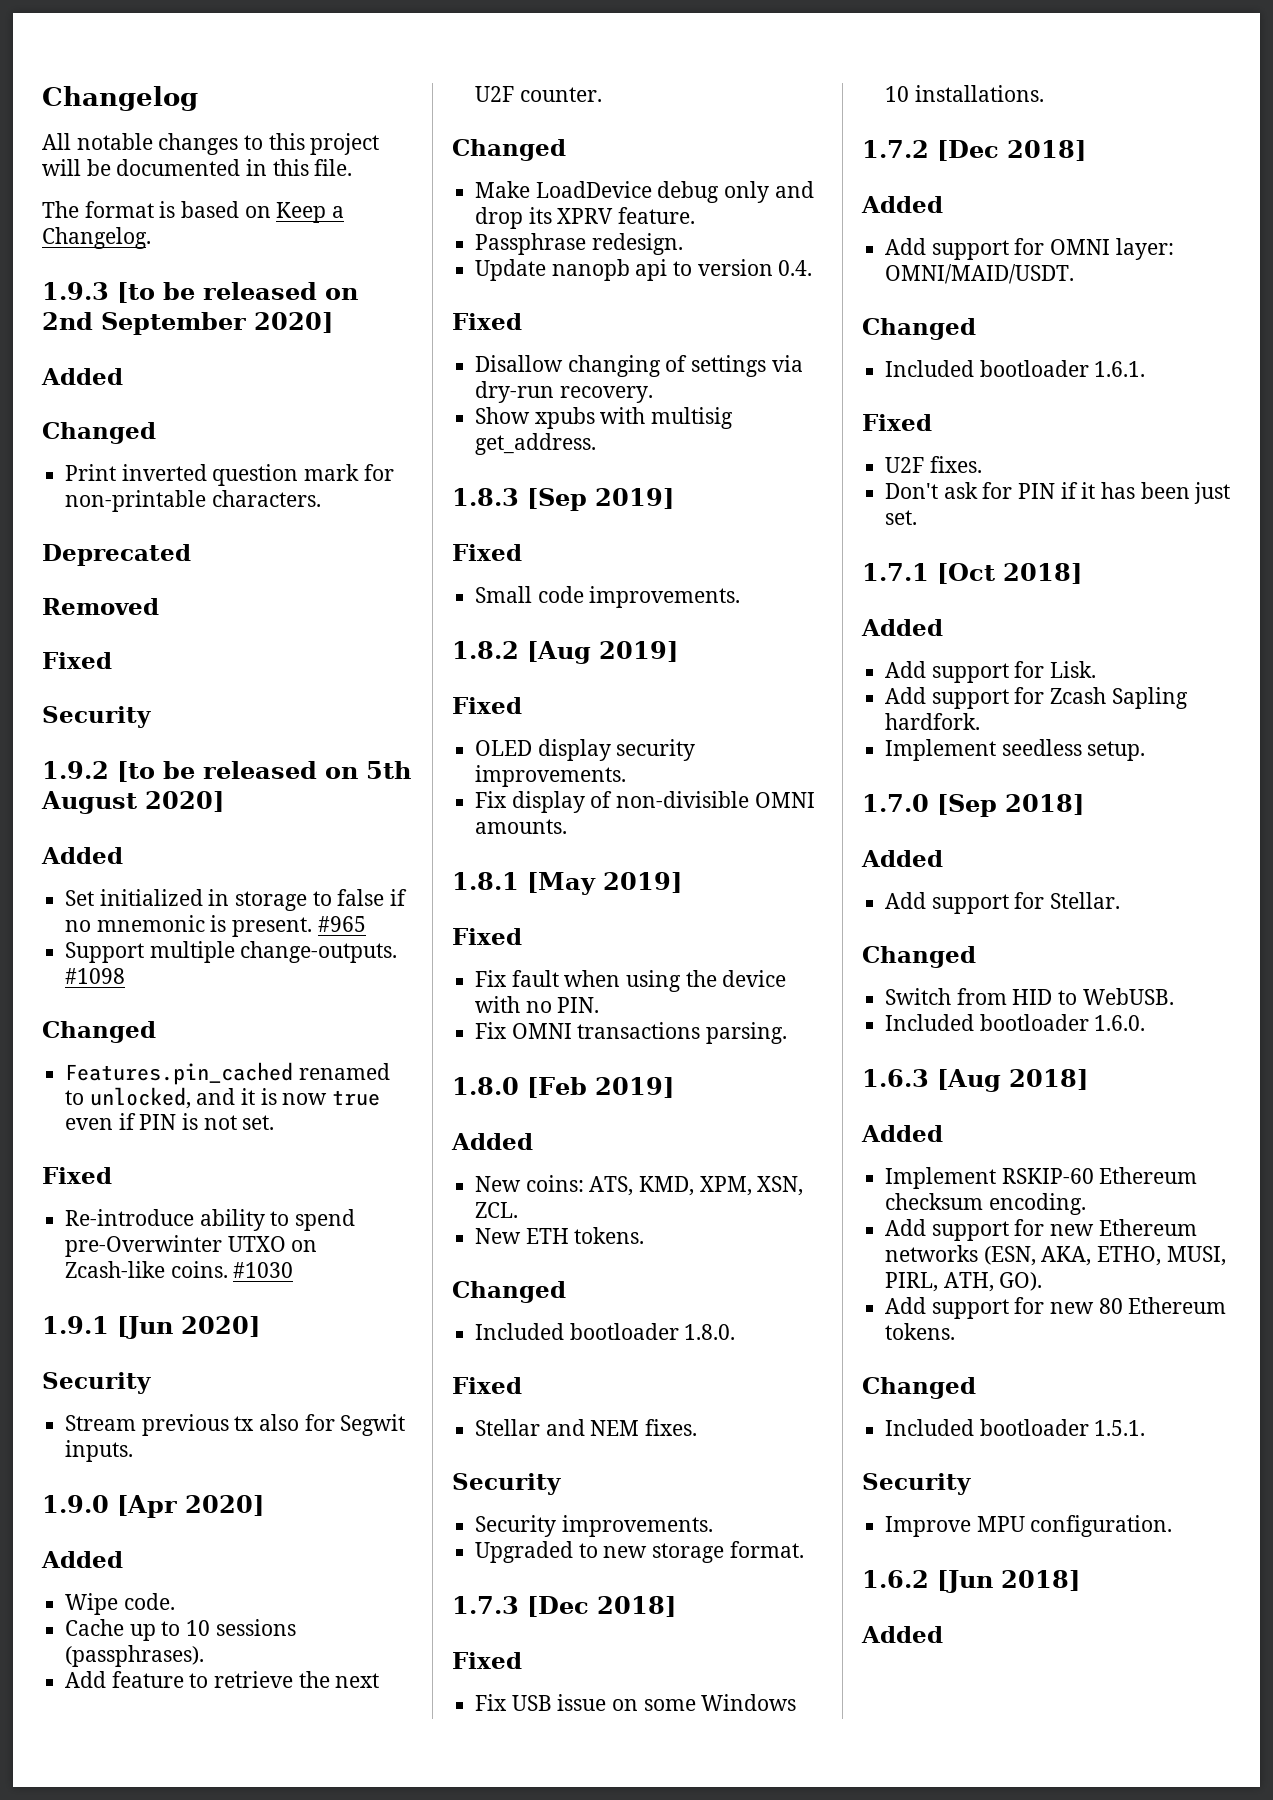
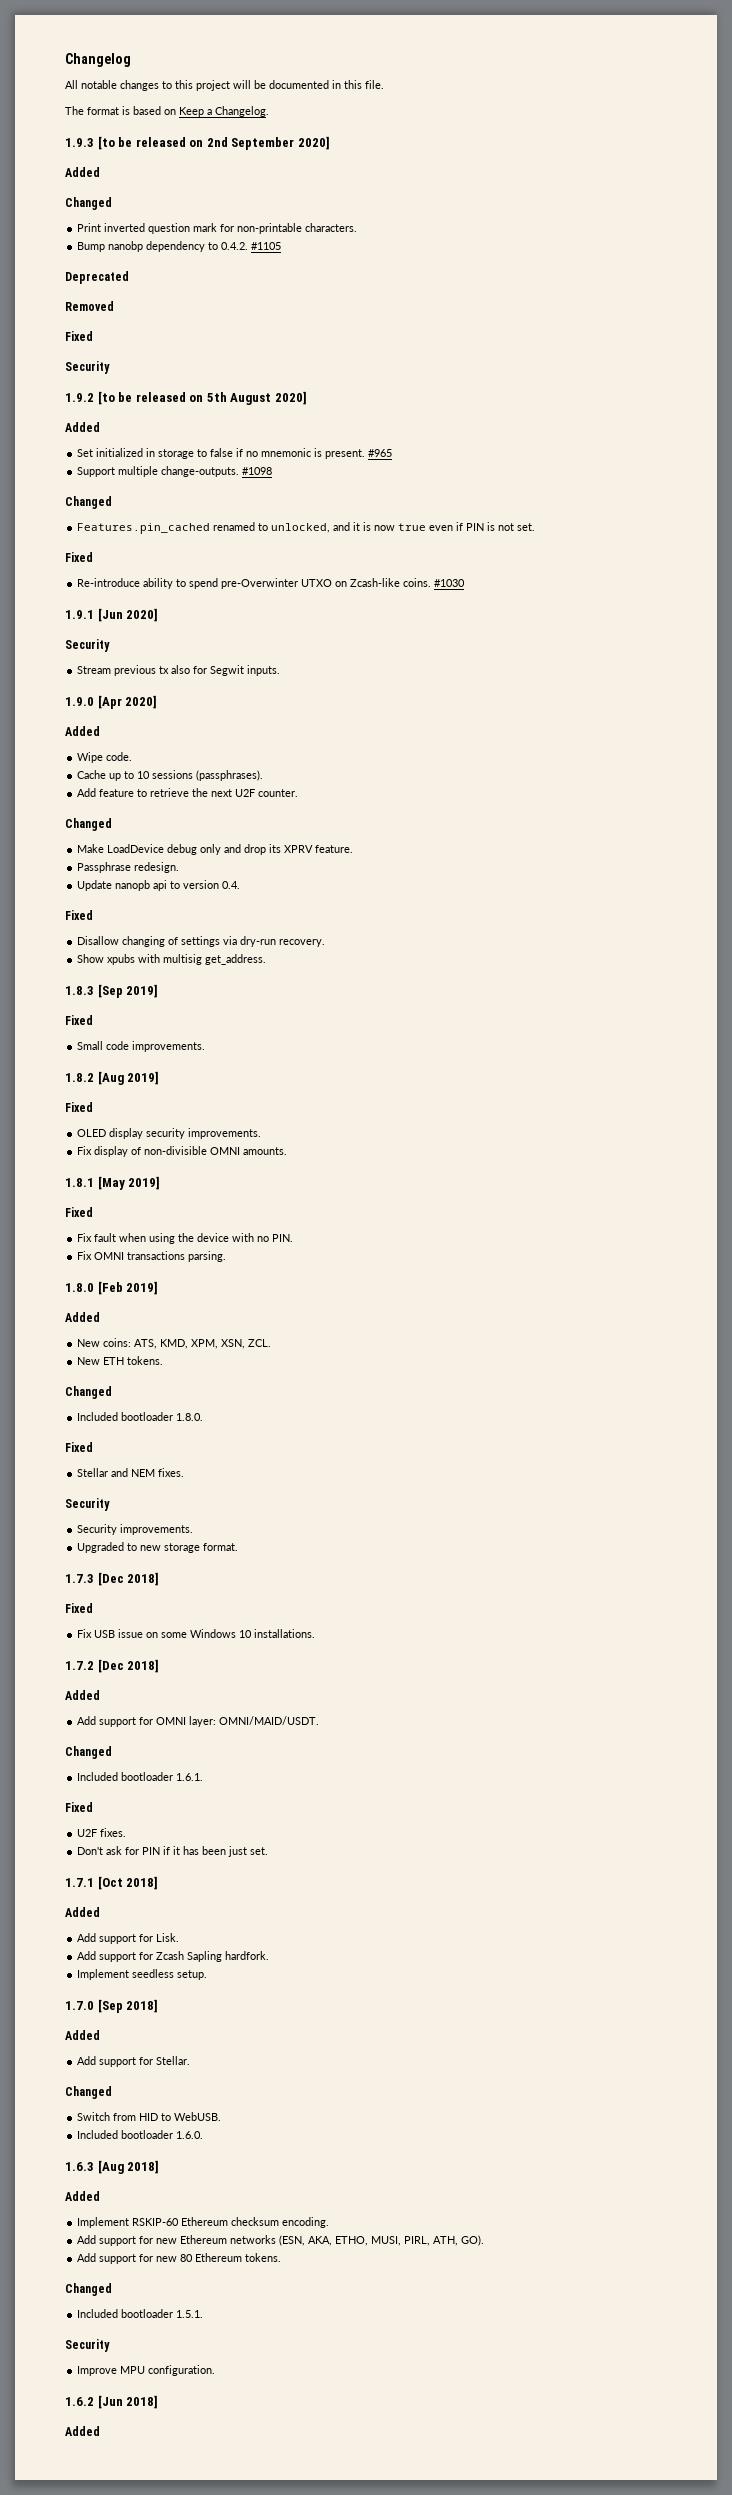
+ Bump nanobp dependency to 0.4.2. #1105

